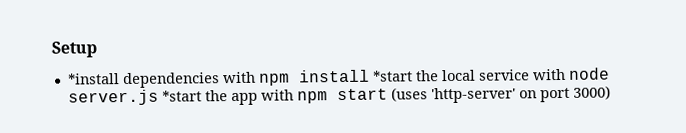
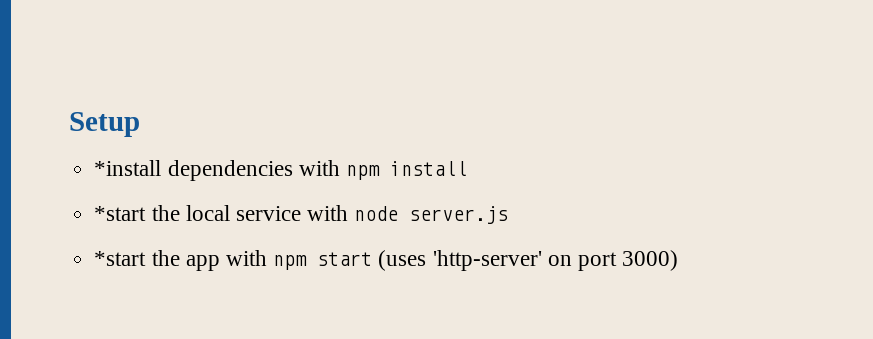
- *install dependencies with npm install *start the local service with node server.js *start the app with npm start (uses 'http-server' on port 3000)
+ *install dependencies with npm install
+ *start the local service with node server.js
+ *start the app with npm start (uses 'http-server' on port 3000)

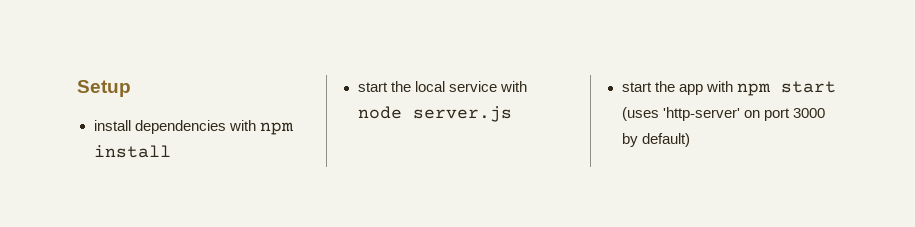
- *install dependencies with npm install
+ install dependencies with npm install
- *start the local service with node server.js
+ start the local service with node server.js
- *start the app with npm start (uses 'http-server' on port 3000)
+ start the app with npm start (uses 'http-server' on port 3000 by default)

